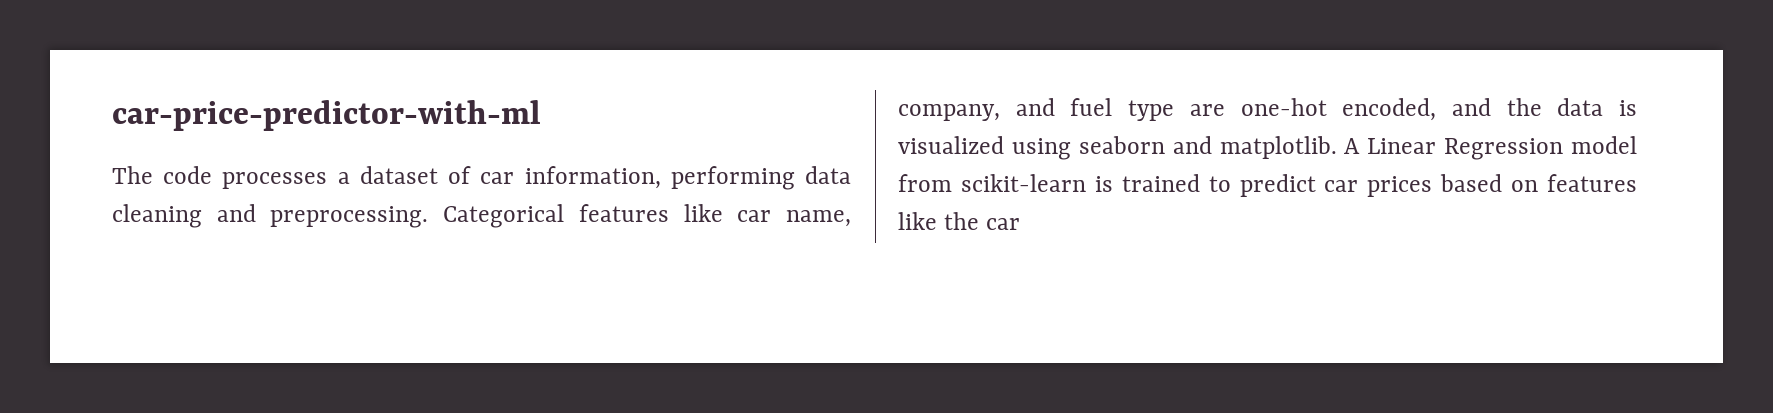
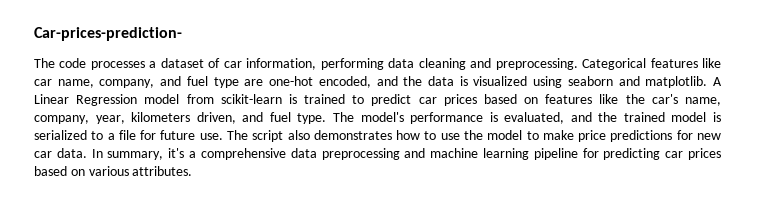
- car-price-predictor-with-ml
+ Car-prices-prediction-
- A Linear Regression model from scikit-learn is trained to predict car prices based on features like the car
+ A Linear Regression model from scikit-learn is trained to predict car prices based on features like the car's name, company, year, kilometers driven, and fuel type. The model's performance is evaluated, and the trained model is serialized to a file for future use. The script also demonstrates how to use the model to make price predictions for new car data. In summary, it's a comprehensive data preprocessing and machine learning pipeline for predicting car prices based on various attributes.

